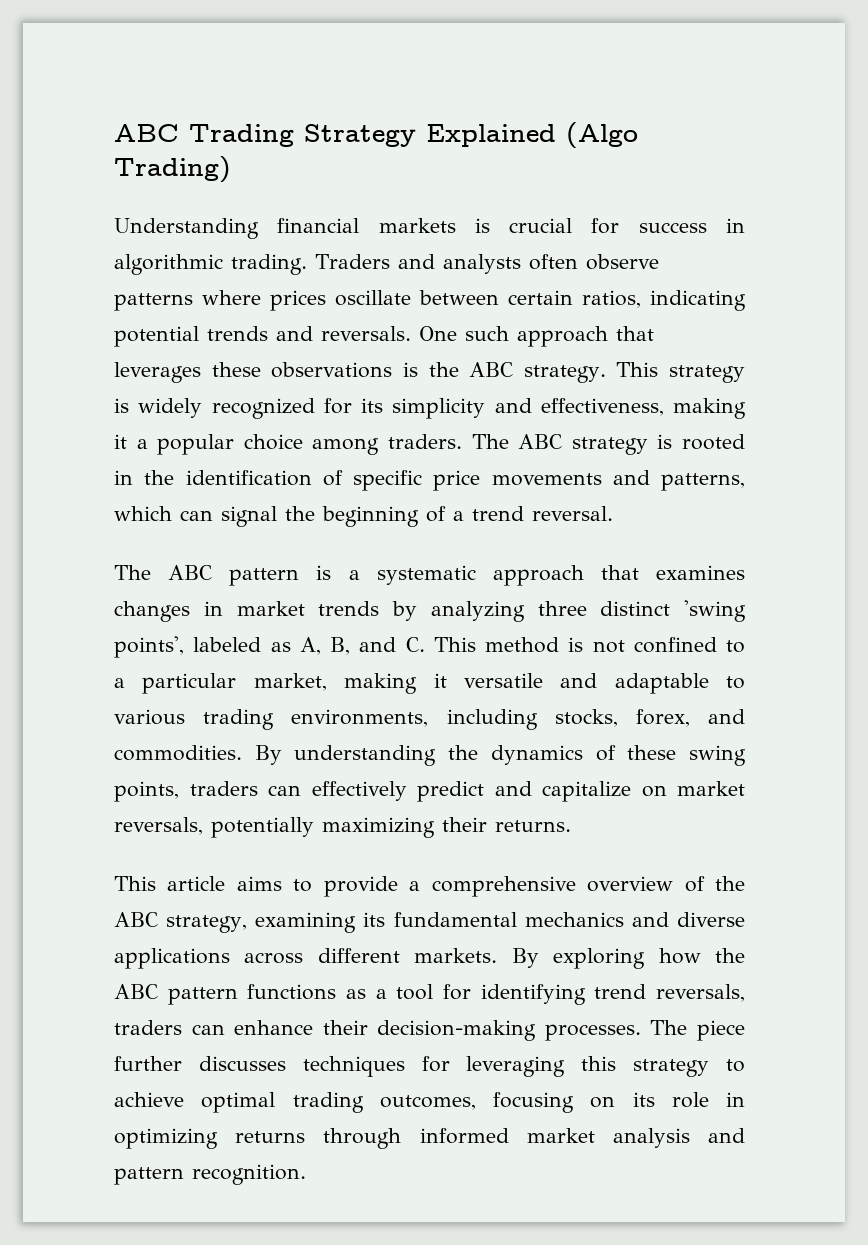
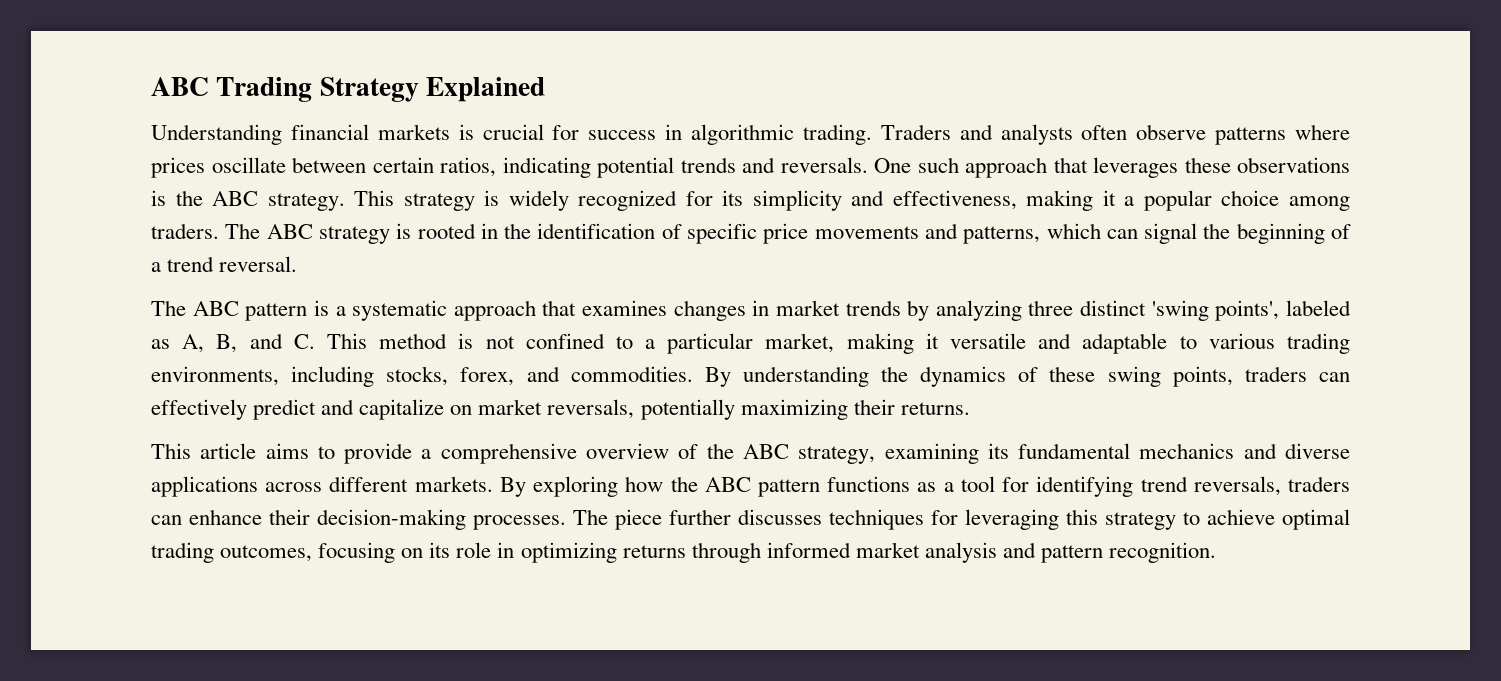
- ABC Trading Strategy Explained (Algo Trading)
+ ABC Trading Strategy Explained

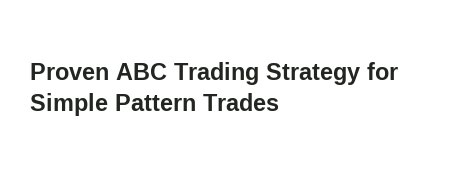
- ABC Trading Strategy Explained
- Understanding financial markets is crucial for success in algorithmic trading. Traders and analysts often observe patterns where prices oscillate between certain ratios, indicating potential trends and reversals. One such approach that leverages these observations is the ABC strategy. This strategy is widely recognized for its simplicity and effectiveness, making it a popular choice among traders. The ABC strategy is rooted in the identification of specific price movements and patterns, which can signal the beginning of a trend reversal.
- The ABC pattern is a systematic approach that examines changes in market trends by analyzing three distinct 'swing points', labeled as A, B, and C. This method is not confined to a particular market, making it versatile and adaptable to various trading environments, including stocks, forex, and commodities. By understanding the dynamics of these swing points, traders can effectively predict and capitalize on market reversals, potentially maximizing their returns.
- This article aims to provide a comprehensive overview of the ABC strategy, examining its fundamental mechanics and diverse applications across different markets. By exploring how the ABC pattern functions as a tool for identifying trend reversals, traders can enhance their decision-making processes. The piece further discusses techniques for leveraging this strategy to achieve optimal trading outcomes, focusing on its role in optimizing returns through informed market analysis and pattern recognition.
+ Proven ABC Trading Strategy for Simple Pattern Trades

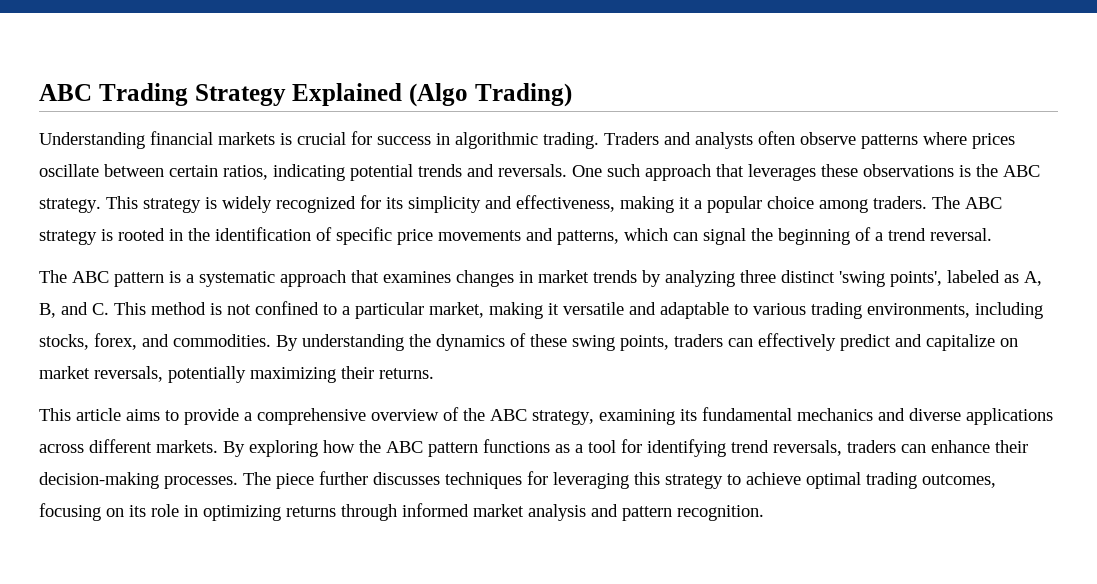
- Proven ABC Trading Strategy for Simple Pattern Trades
+ ABC Trading Strategy Explained (Algo Trading)
+ Understanding financial markets is crucial for success in algorithmic trading. Traders and analysts often observe patterns where prices oscillate between certain ratios, indicating potential trends and reversals. One such approach that leverages these observations is the ABC strategy. This strategy is widely recognized for its simplicity and effectiveness, making it a popular choice among traders. The ABC strategy is rooted in the identification of specific price movements and patterns, which can signal the beginning of a trend reversal.
+ The ABC pattern is a systematic approach that examines changes in market trends by analyzing three distinct 'swing points', labeled as A, B, and C. This method is not confined to a particular market, making it versatile and adaptable to various trading environments, including stocks, forex, and commodities. By understanding the dynamics of these swing points, traders can effectively predict and capitalize on market reversals, potentially maximizing their returns.
+ This article aims to provide a comprehensive overview of the ABC strategy, examining its fundamental mechanics and diverse applications across different markets. By exploring how the ABC pattern functions as a tool for identifying trend reversals, traders can enhance their decision-making processes. The piece further discusses techniques for leveraging this strategy to achieve optimal trading outcomes, focusing on its role in optimizing returns through informed market analysis and pattern recognition.

